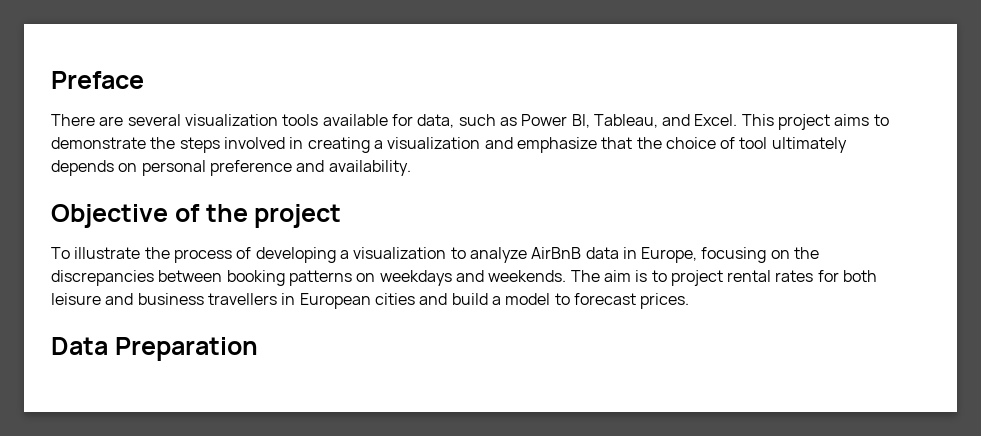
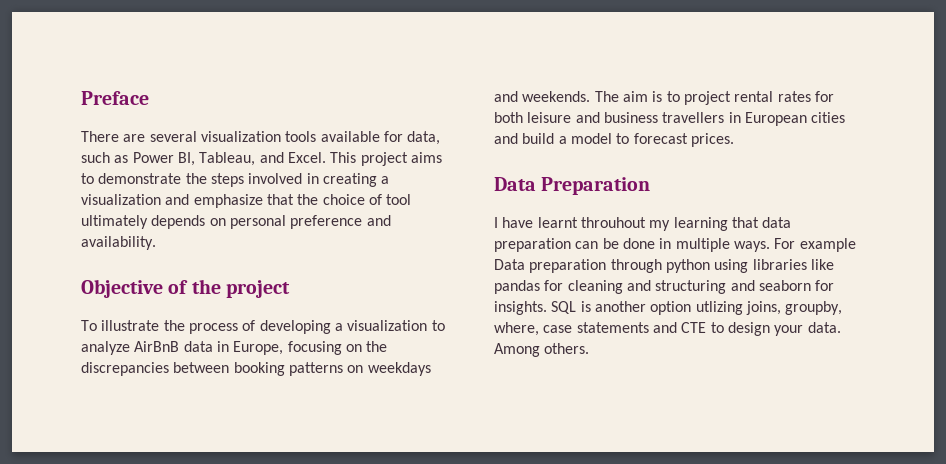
+ I have learnt throuhout my learning that data preparation can be done in multiple ways. For example Data preparation through python using libraries like pandas for cleaning and structuring and seaborn for insights. SQL is another option utlizing joins, groupby, where, case statements and CTE to design your data. Among others.

